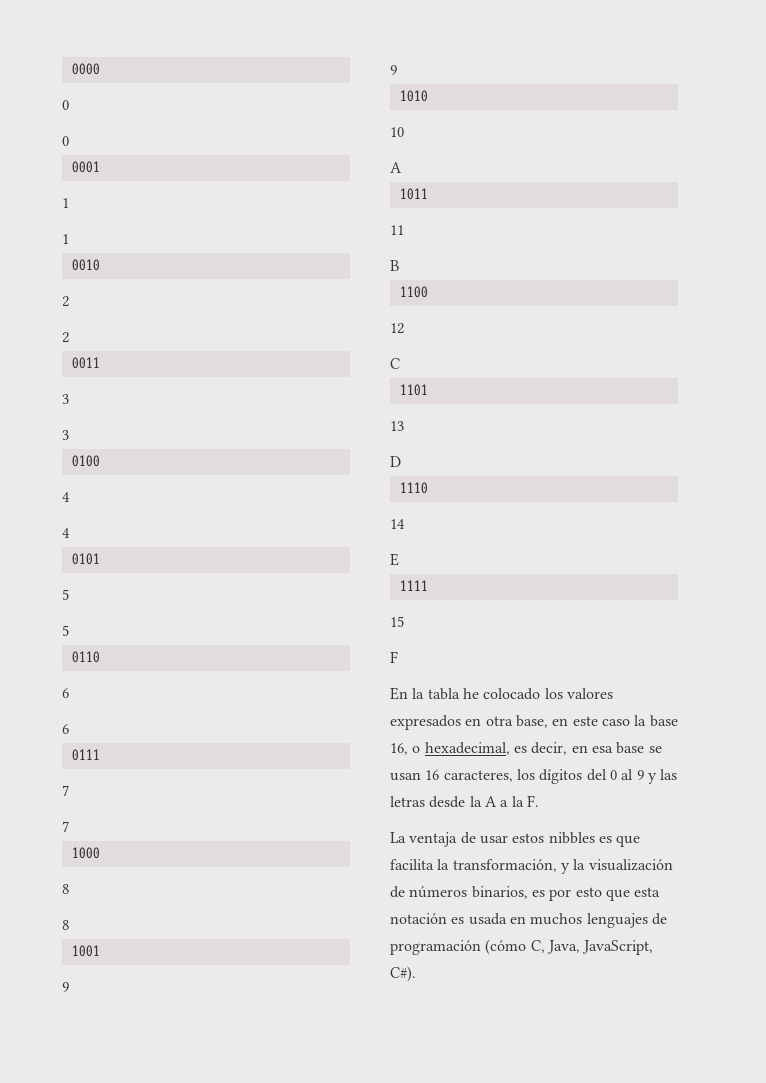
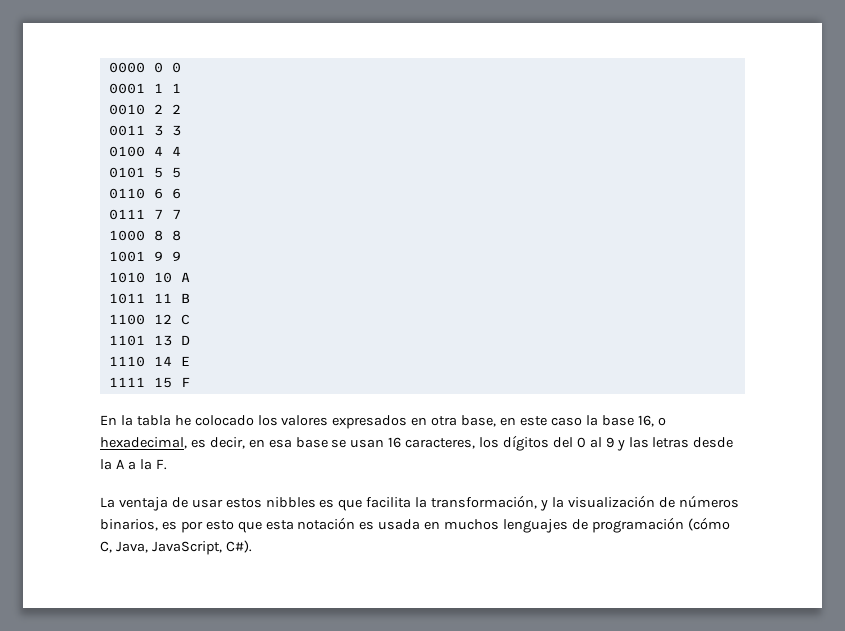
- 0000
- 0
- 0
+ 0000 0 0
- 0001
- 1
- 1
+ 0001 1 1
- 0010
- 2
- 2
+ 0010 2 2
- 0011
- 3
- 3
+ 0011 3 3
- 0100
- 4
- 4
+ 0100 4 4
- 0101
- 5
- 5
+ 0101 5 5
- 0110
- 6
- 6
+ 0110 6 6
- 0111
- 7
- 7
+ 0111 7 7
- 1000
- 8
- 8
+ 1000 8 8
- 1001
- 9
- 9
+ 1001 9 9
- 1010
- 10
- A
+ 1010 10 A
- 1011
- 11
- B
+ 1011 11 B
- 1100
- 12
- C
+ 1100 12 C
- 1101
- 13
- D
+ 1101 13 D
- 1110
- 14
- E
+ 1110 14 E
- 1111
- 15
- F
+ 1111 15 F

